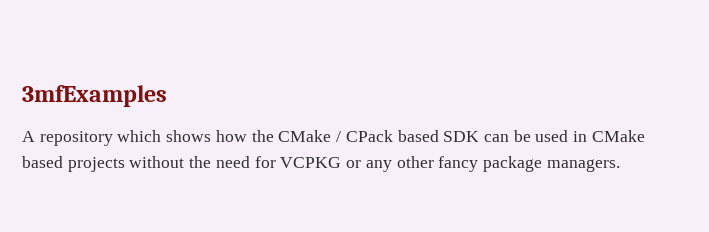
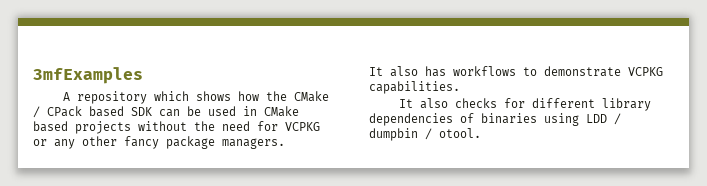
+ It also has workflows to demonstrate VCPKG capabilities.
+ It also checks for different library dependencies of binaries using LDD / dumpbin / otool.

